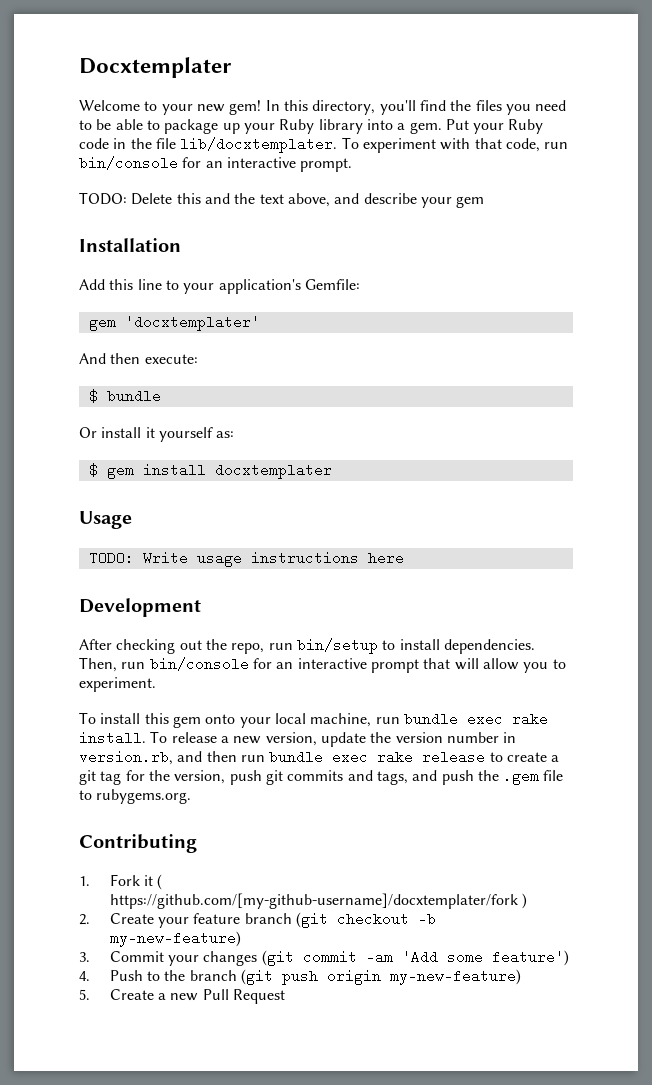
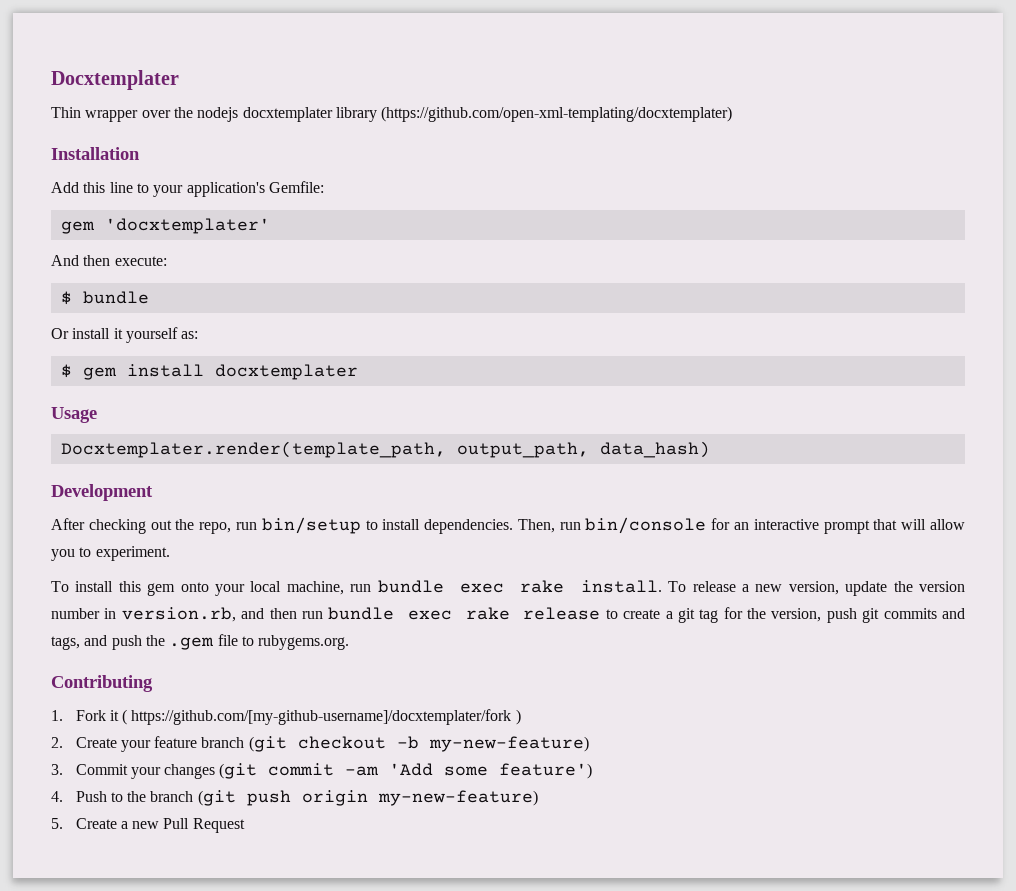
- Welcome to your new gem! In this directory, you'll find the files you need to be able to package up your Ruby library into a gem. Put your Ruby code in the file lib/docxtemplater. To experiment with that code, run bin/console for an interactive prompt.
- TODO: Delete this and the text above, and describe your gem
+ Thin wrapper over the nodejs docxtemplater library (https://github.com/open-xml-templating/docxtemplater)
- TODO: Write usage instructions here
+ Docxtemplater.render(template_path, output_path, data_hash)

